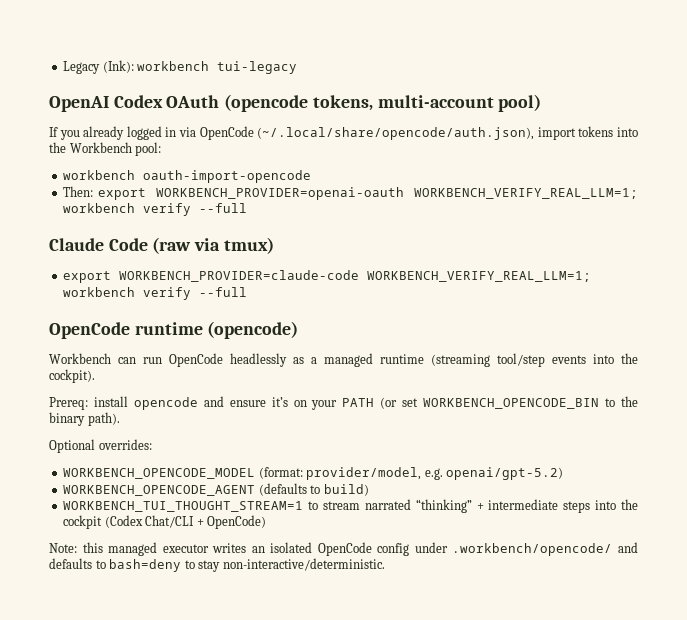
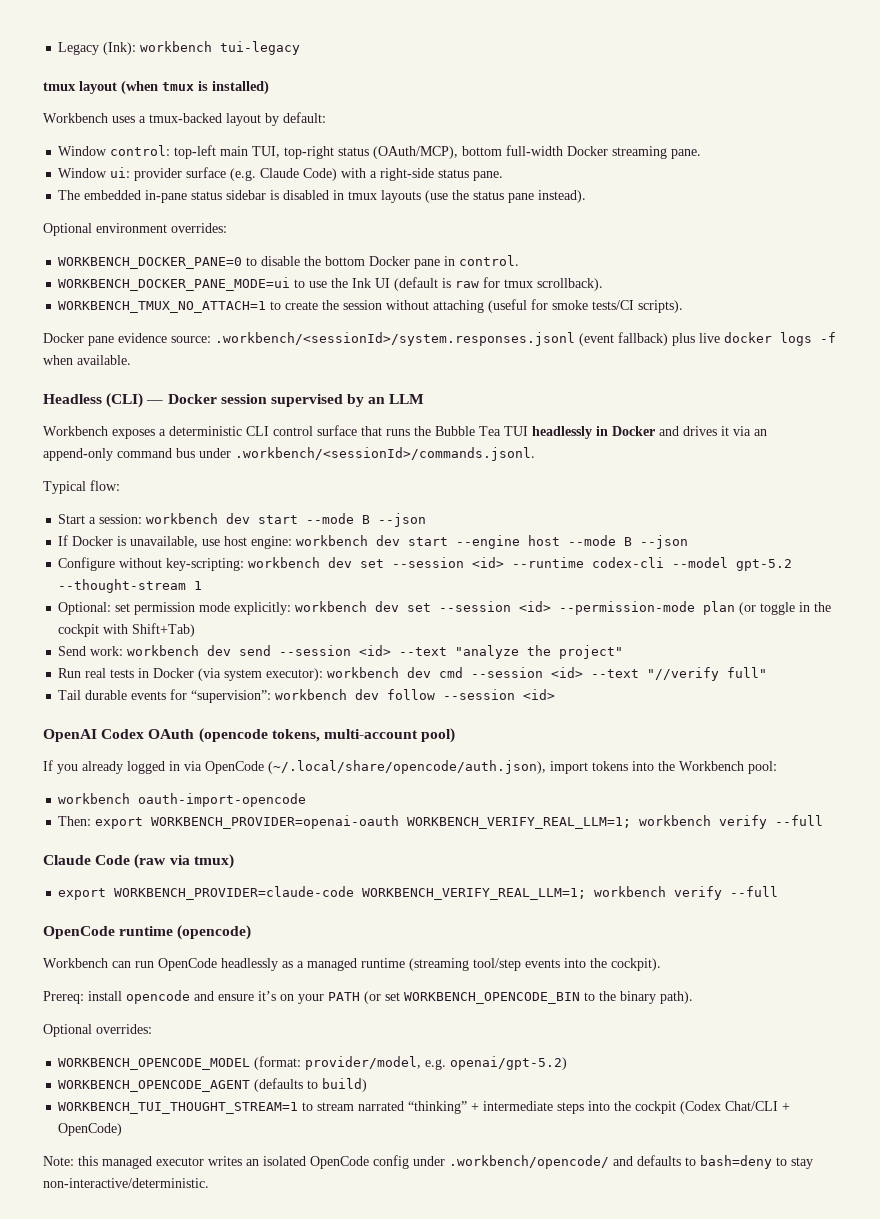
+ tmux layout (when tmux is installed)
+ Workbench uses a tmux-backed layout by default:
+ Window control: top-left main TUI, top-right status (OAuth/MCP), bottom full-width Docker streaming pane.
+ Window ui: provider surface (e.g. Claude Code) with a right-side status pane.
+ The embedded in-pane status sidebar is disabled in tmux layouts (use the status pane instead).
+ Optional environment overrides:
+ WORKBENCH_DOCKER_PANE=0 to disable the bottom Docker pane in control.
+ WORKBENCH_DOCKER_PANE_MODE=ui to use the Ink UI (default is raw for tmux scrollback).
+ WORKBENCH_TMUX_NO_ATTACH=1 to create the session without attaching (useful for smoke tests/CI scripts).
+ Docker pane evidence source: .workbench/<sessionId>/system.responses.jsonl (event fallback) plus live docker logs -f when available.
+ Headless (CLI) — Docker session supervised by an LLM
+ Workbench exposes a deterministic CLI control surface that runs the Bubble Tea TUI headlessly in Docker and drives it via an append-only command bus under .workbench/<sessionId>/commands.jsonl.
+ Typical flow:
+ Start a session: workbench dev start --mode B --json
+ If Docker is unavailable, use host engine: workbench dev start --engine host --mode B --json
+ Configure without key-scripting: workbench dev set --session <id> --runtime codex-cli --model gpt-5.2 --thought-stream 1
+ Optional: set permission mode explicitly: workbench dev set --session <id> --permission-mode plan (or toggle in the cockpit with Shift+Tab)
+ Send work: workbench dev send --session <id> --text "analyze the project"
+ Run real tests in Docker (via system executor): workbench dev cmd --session <id> --text "//verify full"
+ Tail durable events for “supervision”: workbench dev follow --session <id>

